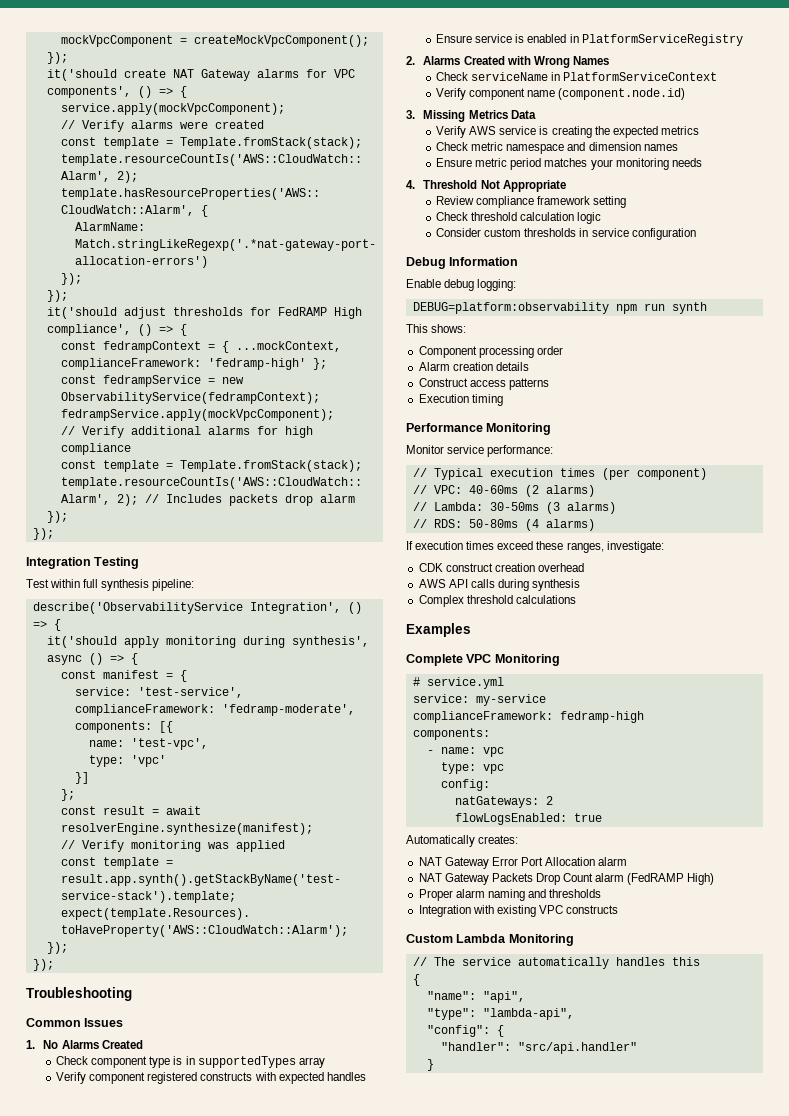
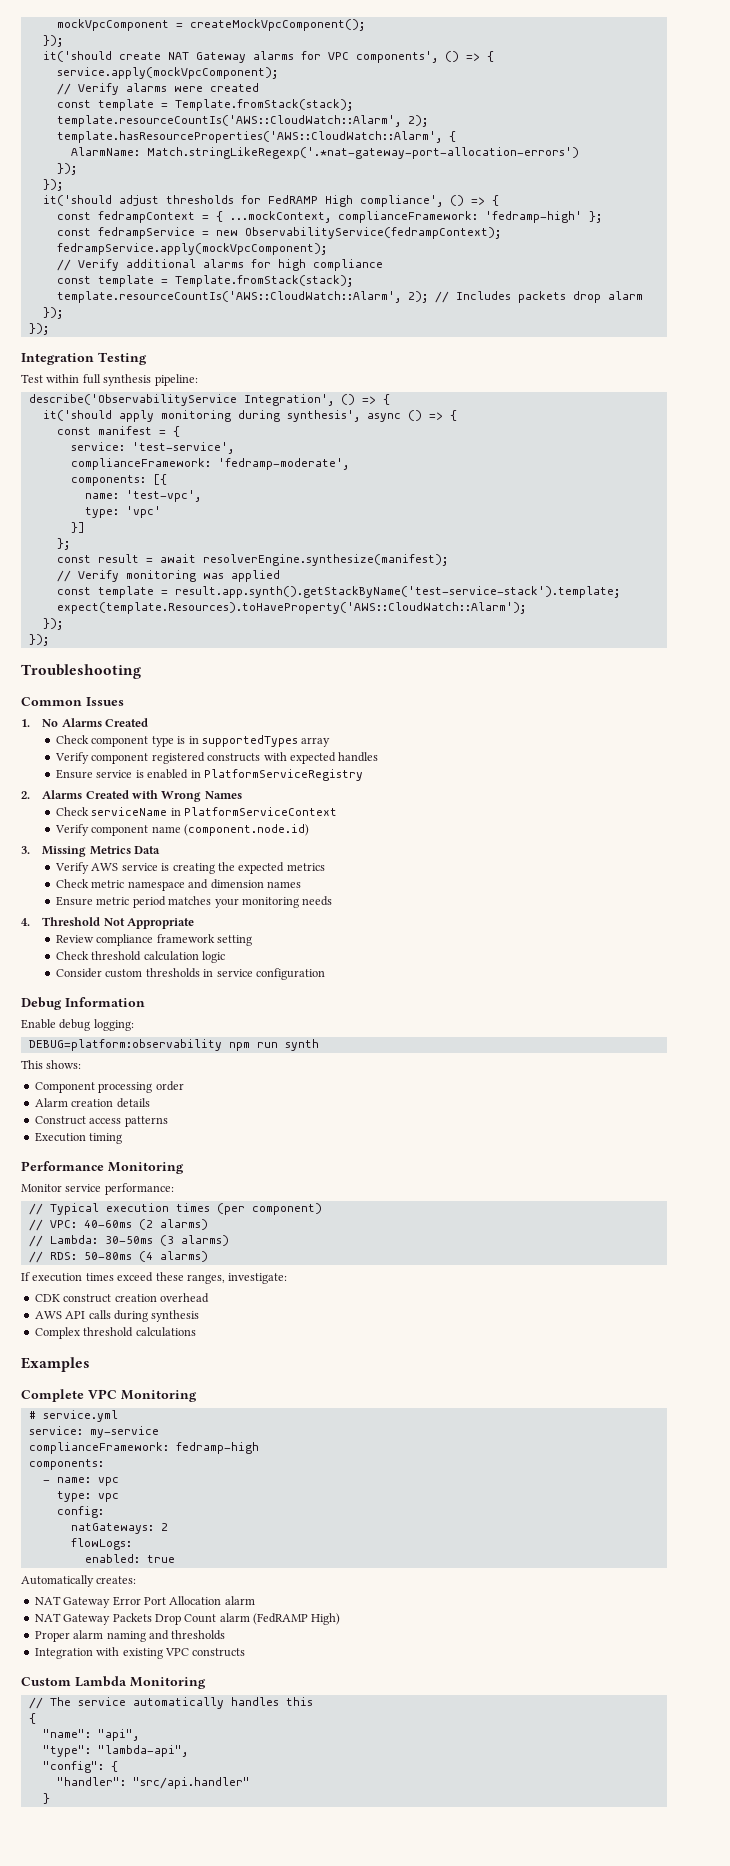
- flowLogsEnabled: true
+ flowLogs:
+ enabled: true

